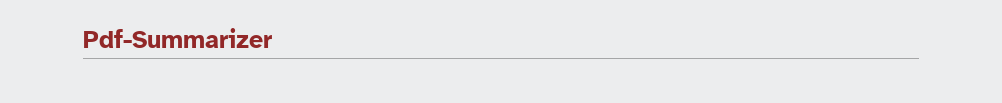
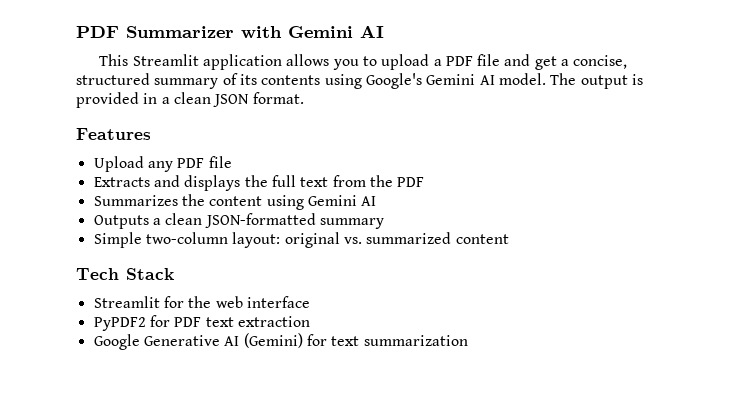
- Pdf-Summarizer
+ PDF Summarizer with Gemini AI
+ This Streamlit application allows you to upload a PDF file and get a concise, structured summary of its contents using Google's Gemini AI model. The output is provided in a clean JSON format.
+ Features
+ Upload any PDF file
+ Extracts and displays the full text from the PDF
+ Summarizes the content using Gemini AI
+ Outputs a clean JSON-formatted summary
+ Simple two-column layout: original vs. summarized content
+ Tech Stack
+ Streamlit for the web interface
+ PyPDF2 for PDF text extraction
+ Google Generative AI (Gemini) for text summarization

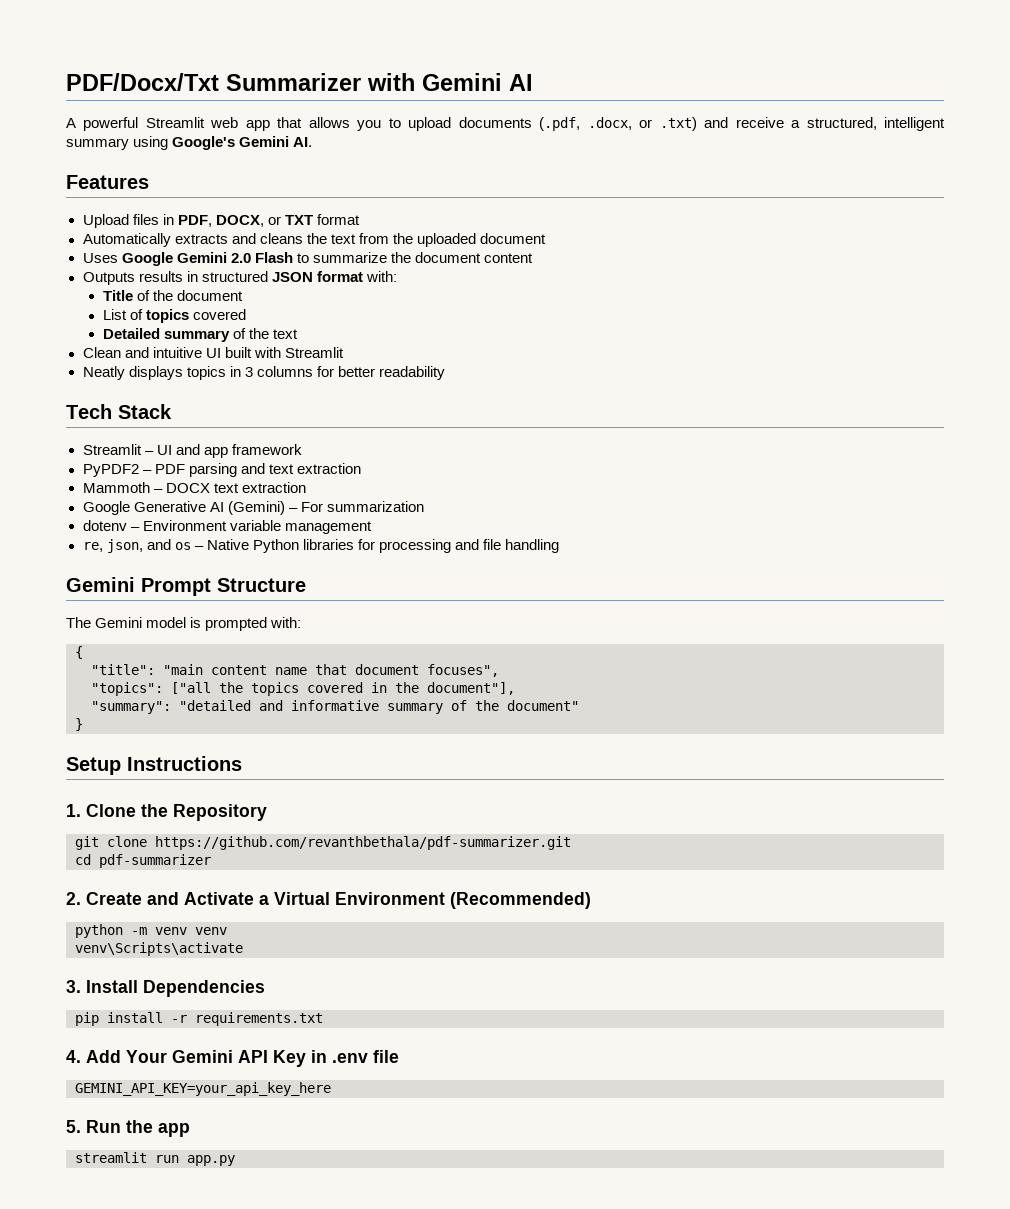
- PDF Summarizer with Gemini AI
+ PDF/Docx/Txt Summarizer with Gemini AI
- This Streamlit application allows you to upload a PDF file and get a concise, structured summary of its contents using Google's Gemini AI model. The output is provided in a clean JSON format.
+ A powerful Streamlit web app that allows you to upload documents (.pdf, .docx, or .txt) and receive a structured, intelligent summary using Google's Gemini AI.
  Features
- Upload any PDF file
- Extracts and displays the full text from the PDF
- Summarizes the content using Gemini AI
- Outputs a clean JSON-formatted summary
- Simple two-column layout: original vs. summarized content
+ Upload files in PDF, DOCX, or TXT format
+ Automatically extracts and cleans the text from the uploaded document
+ Uses Google Gemini 2.0 Flash to summarize the document content
+ Outputs results in structured JSON format with:
+ Title of the document
+ List of topics covered
+ Detailed summary of the text
+ Clean and intuitive UI built with Streamlit
+ Neatly displays topics in 3 columns for better readability
  Tech Stack
- Streamlit for the web interface
- PyPDF2 for PDF text extraction
+ Streamlit – UI and app framework
+ PyPDF2 – PDF parsing and text extraction
+ Mammoth – DOCX text extraction
- Google Generative AI (Gemini) for text summarization
+ Google Generative AI (Gemini) – For summarization
+ dotenv – Environment variable management
+ re, json, and os – Native Python libraries for processing and file handling
+ Gemini Prompt Structure
+ The Gemini model is prompted with:
+ {
+ "title": "main content name that document focuses",
+ "topics": ["all the topics covered in the document"],
+ "summary": "detailed and informative summary of the document"
+ }
+ Setup Instructions
+ 1. Clone the Repository
+ git clone https://github.com/revanthbethala/pdf-summarizer.git
+ cd pdf-summarizer
+ 2. Create and Activate a Virtual Environment (Recommended)
+ python -m venv venv
+ venv\Scripts\activate
+ 3. Install Dependencies
+ pip install -r requirements.txt
+ 4. Add Your Gemini API Key in .env file
+ GEMINI_API_KEY=your_api_key_here
+ 5. Run the app
+ streamlit run app.py

